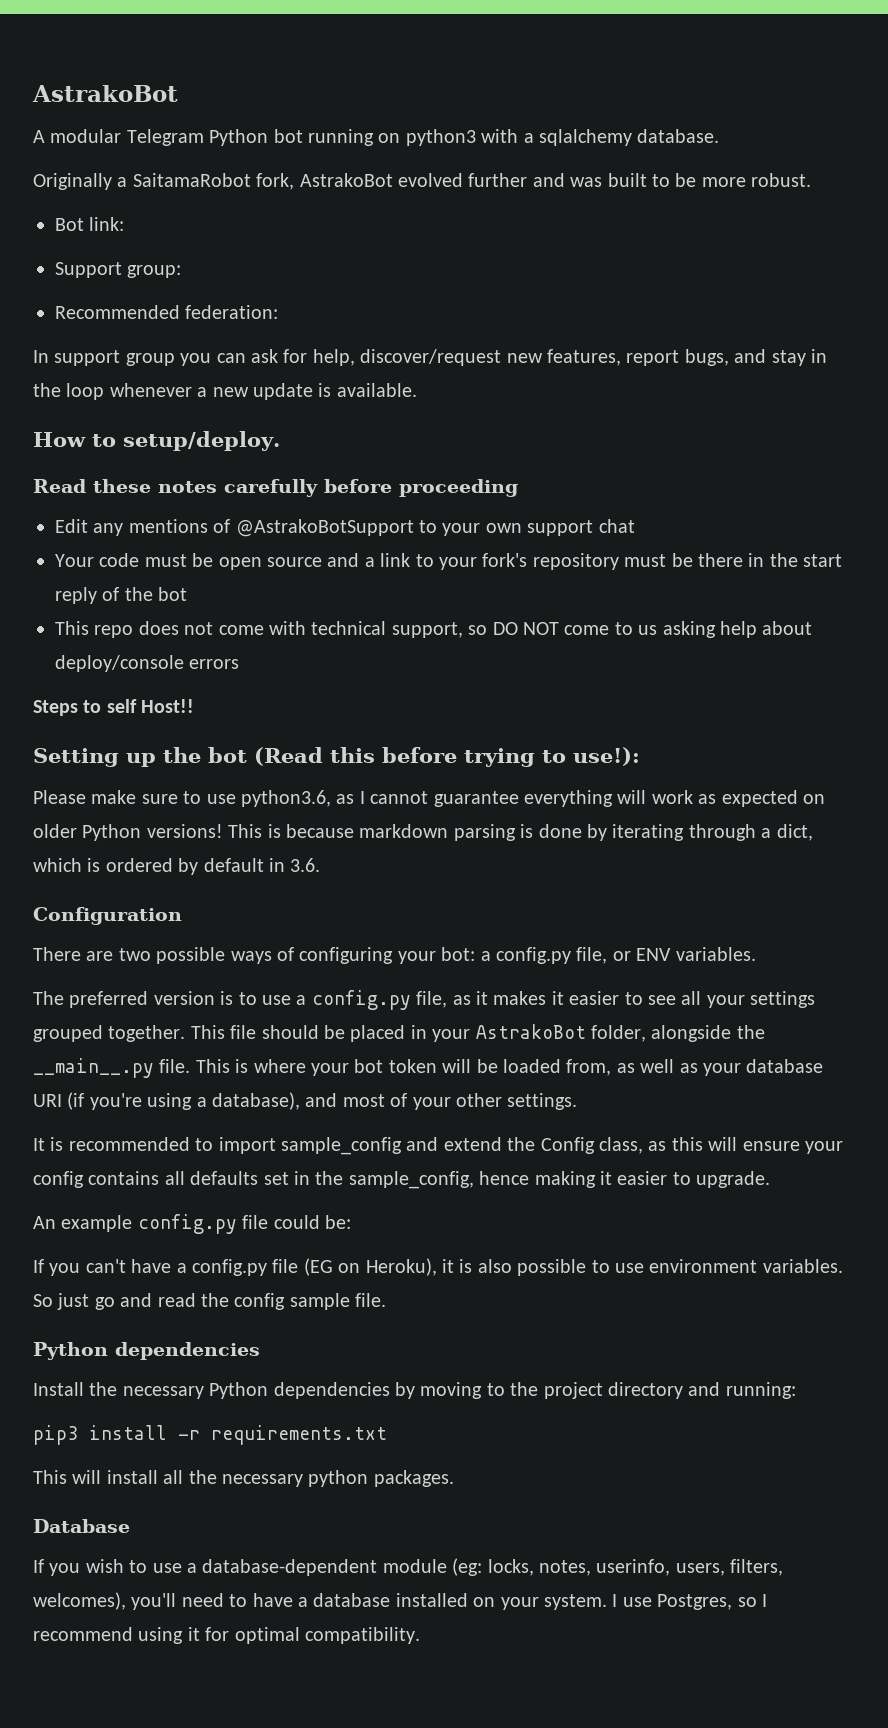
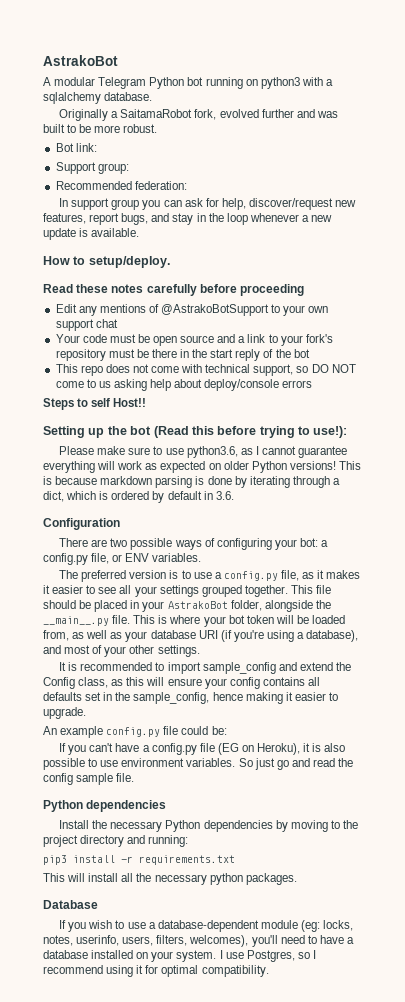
- Originally a SaitamaRobot fork, AstrakoBot evolved further and was built to be more robust.
+ Originally a SaitamaRobot fork, evolved further and was built to be more robust.

